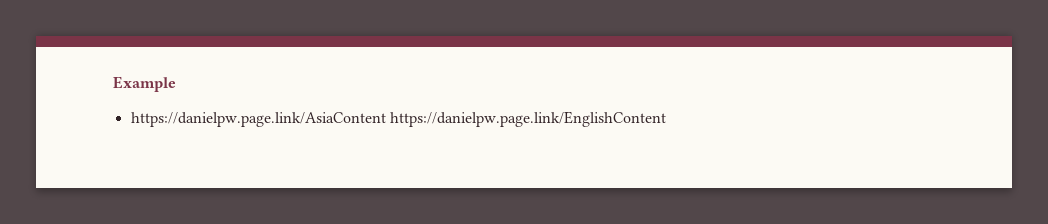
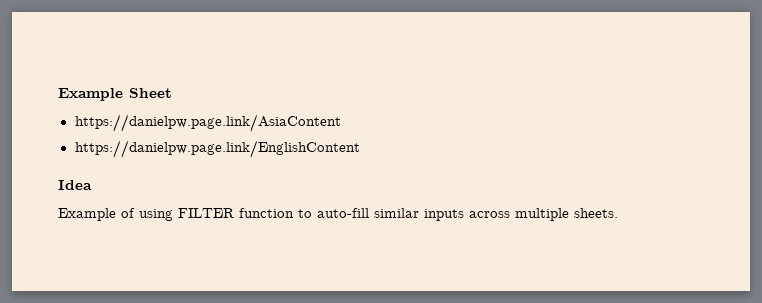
- Example
+ Example Sheet
- https://danielpw.page.link/AsiaContent https://danielpw.page.link/EnglishContent
+ https://danielpw.page.link/AsiaContent
+ https://danielpw.page.link/EnglishContent
+ Idea
+ Example of using FILTER function to auto-fill similar inputs across multiple sheets.

